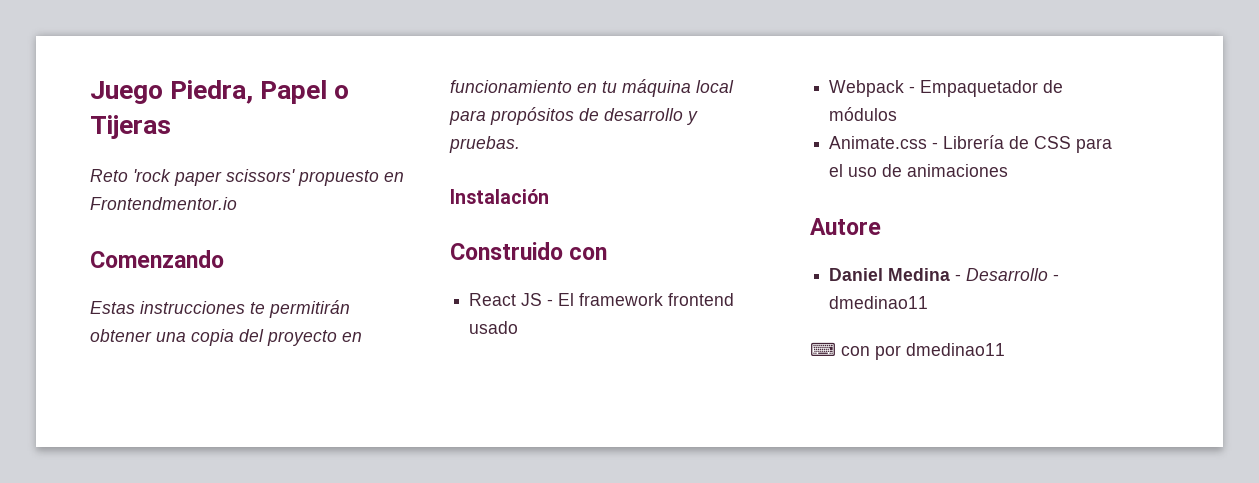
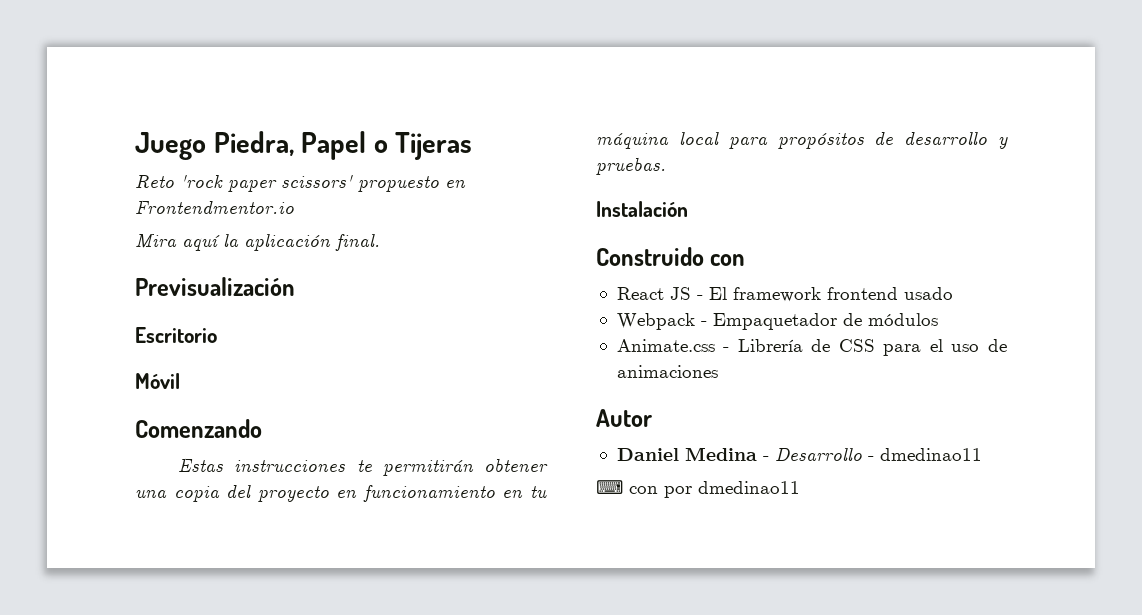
+ Mira aquí la aplicación final.
+ Previsualización
+ Escritorio
+ Móvil
- Autore
+ Autor

